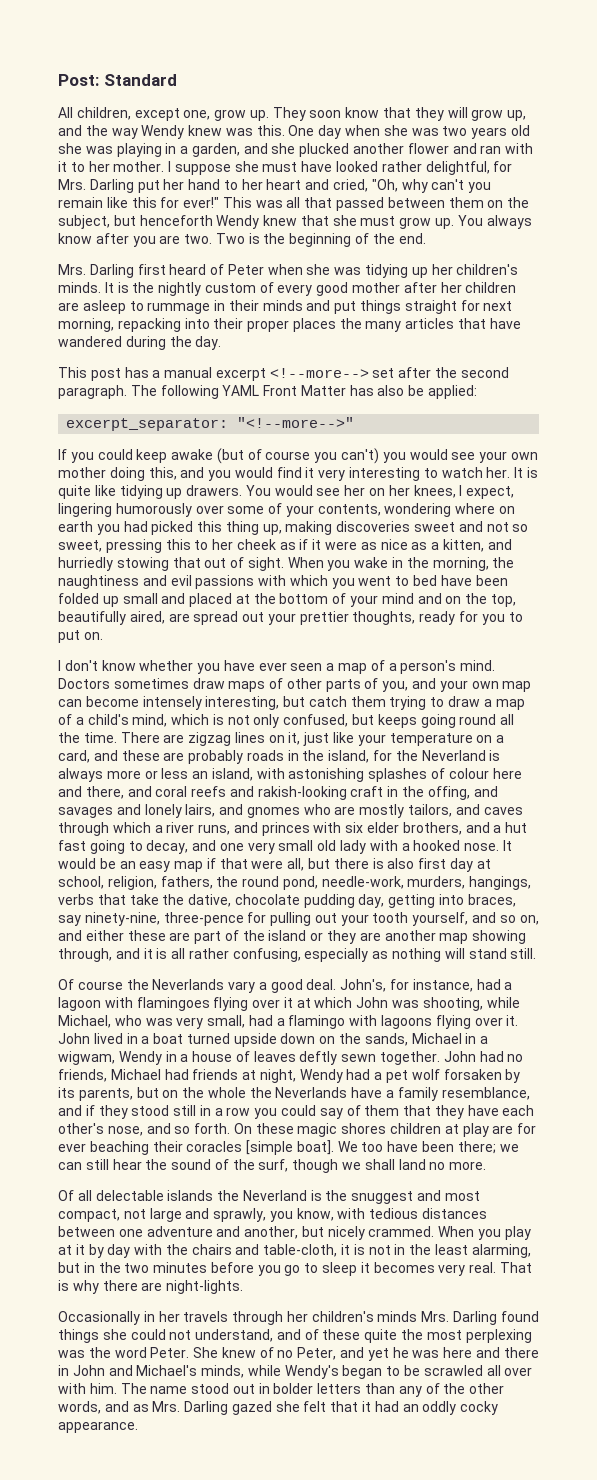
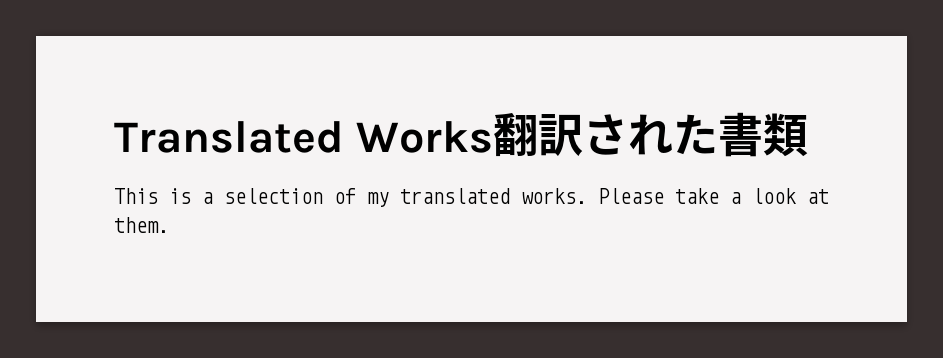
- Post: Standard
- All children, except one, grow up. They soon know that they will grow up, and the way Wendy knew was this. One day when she was two years old she was playing in a garden, and she plucked another flower and ran with it to her mother. I suppose she must have looked rather delightful, for Mrs. Darling put her hand to her heart and cried, "Oh, why can't you remain like this for ever!" This was all that passed between them on the subject, but henceforth Wendy knew that she must grow up. You always know after you are two. Two is the beginning of the end.
- Mrs. Darling first heard of Peter when she was tidying up her children's minds. It is the nightly custom of every good mother after her children are asleep to rummage in their minds and put things straight for next morning, repacking into their proper places the many articles that have wandered during the day.
- This post has a manual excerpt <!--more--> set after the second paragraph. The following YAML Front Matter has also be applied:
- excerpt_separator: "<!--more-->"
- If you could keep awake (but of course you can't) you would see your own mother doing this, and you would find it very interesting to watch her. It is quite like tidying up drawers. You would see her on her knees, I expect, lingering humorously over some of your contents, wondering where on earth you had picked this thing up, making discoveries sweet and not so sweet, pressing this to her cheek as if it were as nice as a kitten, and hurriedly stowing that out of sight. When you wake in the morning, the naughtiness and evil passions with which you went to bed have been folded up small and placed at the bottom of your mind and on the top, beautifully aired, are spread out your prettier thoughts, ready for you to put on.
- I don't know whether you have ever seen a map of a person's mind. Doctors sometimes draw maps of other parts of you, and your own map can become intensely interesting, but catch them trying to draw a map of a child's mind, which is not only confused, but keeps going round all the time. There are zigzag lines on it, just like your temperature on a card, and these are probably roads in the island, for the Neverland is always more or less an island, with astonishing splashes of colour here and there, and coral reefs and rakish-looking craft in the offing, and savages and lonely lairs, and gnomes who are mostly tailors, and caves through which a river runs, and princes with six elder brothers, and a hut fast going to decay, and one very small old lady with a hooked nose. It would be an easy map if that were all, but there is also first day at school, religion, fathers, the round pond, needle-work, murders, hangings, verbs that take the dative, chocolate pudding day, getting into braces, say ninety-nine, three-pence for pulling out your tooth yourself, and so on, and either these are part of the island or they are another map showing through, and it is all rather confusing, especially as nothing will stand still.
- Of course the Neverlands vary a good deal. John's, for instance, had a lagoon with flamingoes flying over it at which John was shooting, while Michael, who was very small, had a flamingo with lagoons flying over it. John lived in a boat turned upside down on the sands, Michael in a wigwam, Wendy in a house of leaves deftly sewn together. John had no friends, Michael had friends at night, Wendy had a pet wolf forsaken by its parents, but on the whole the Neverlands have a family resemblance, and if they stood still in a row you could say of them that they have each other's nose, and so forth. On these magic shores children at play are for ever beaching their coracles [simple boat]. We too have been there; we can still hear the sound of the surf, though we shall land no more.
- Of all delectable islands the Neverland is the snuggest and most compact, not large and sprawly, you know, with tedious distances between one adventure and another, but nicely crammed. When you play at it by day with the chairs and table-cloth, it is not in the least alarming, but in the two minutes before you go to sleep it becomes very real. That is why there are night-lights.
- Occasionally in her travels through her children's minds Mrs. Darling found things she could not understand, and of these quite the most perplexing was the word Peter. She knew of no Peter, and yet he was here and there in John and Michael's minds, while Wendy's began to be scrawled all over with him. The name stood out in bolder letters than any of the other words, and as Mrs. Darling gazed she felt that it had an oddly cocky appearance.
+ Translated Works翻訳された書類
+ This is a selection of my translated works. Please take a look at them.

